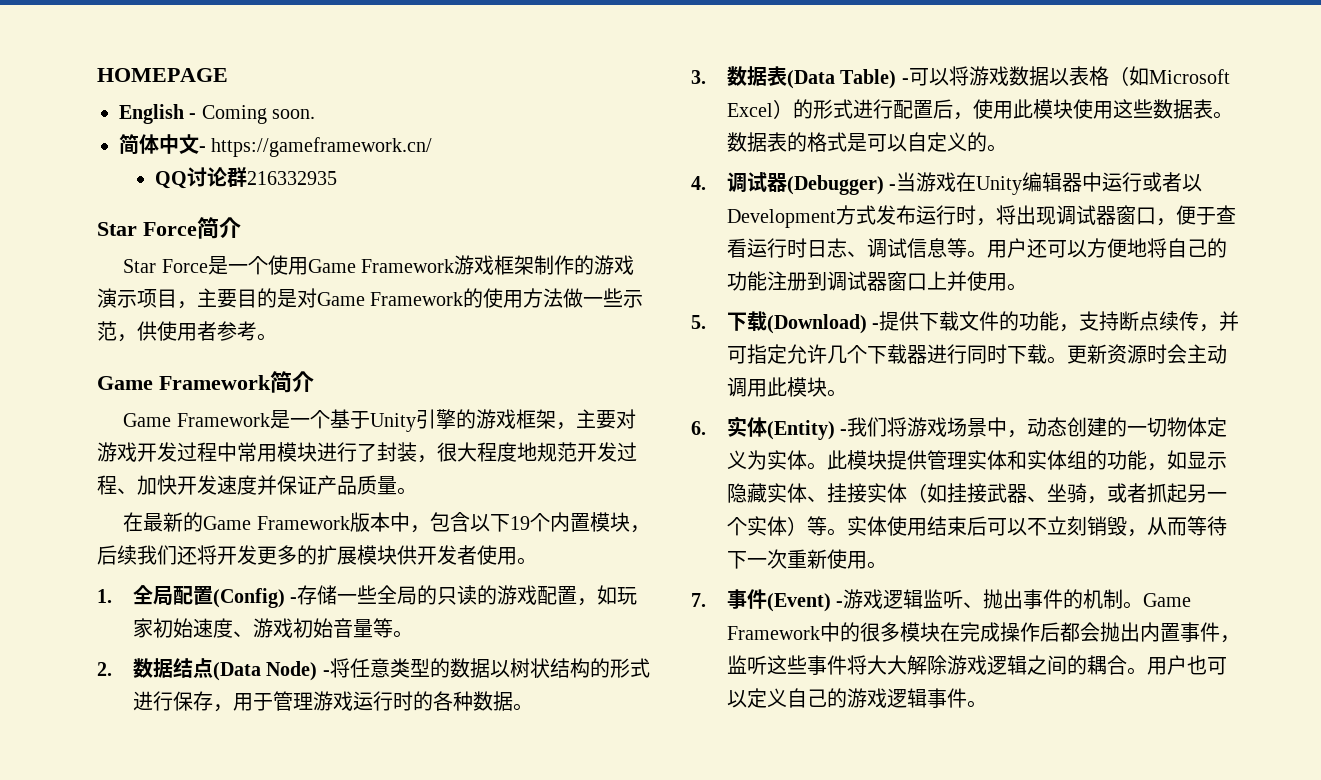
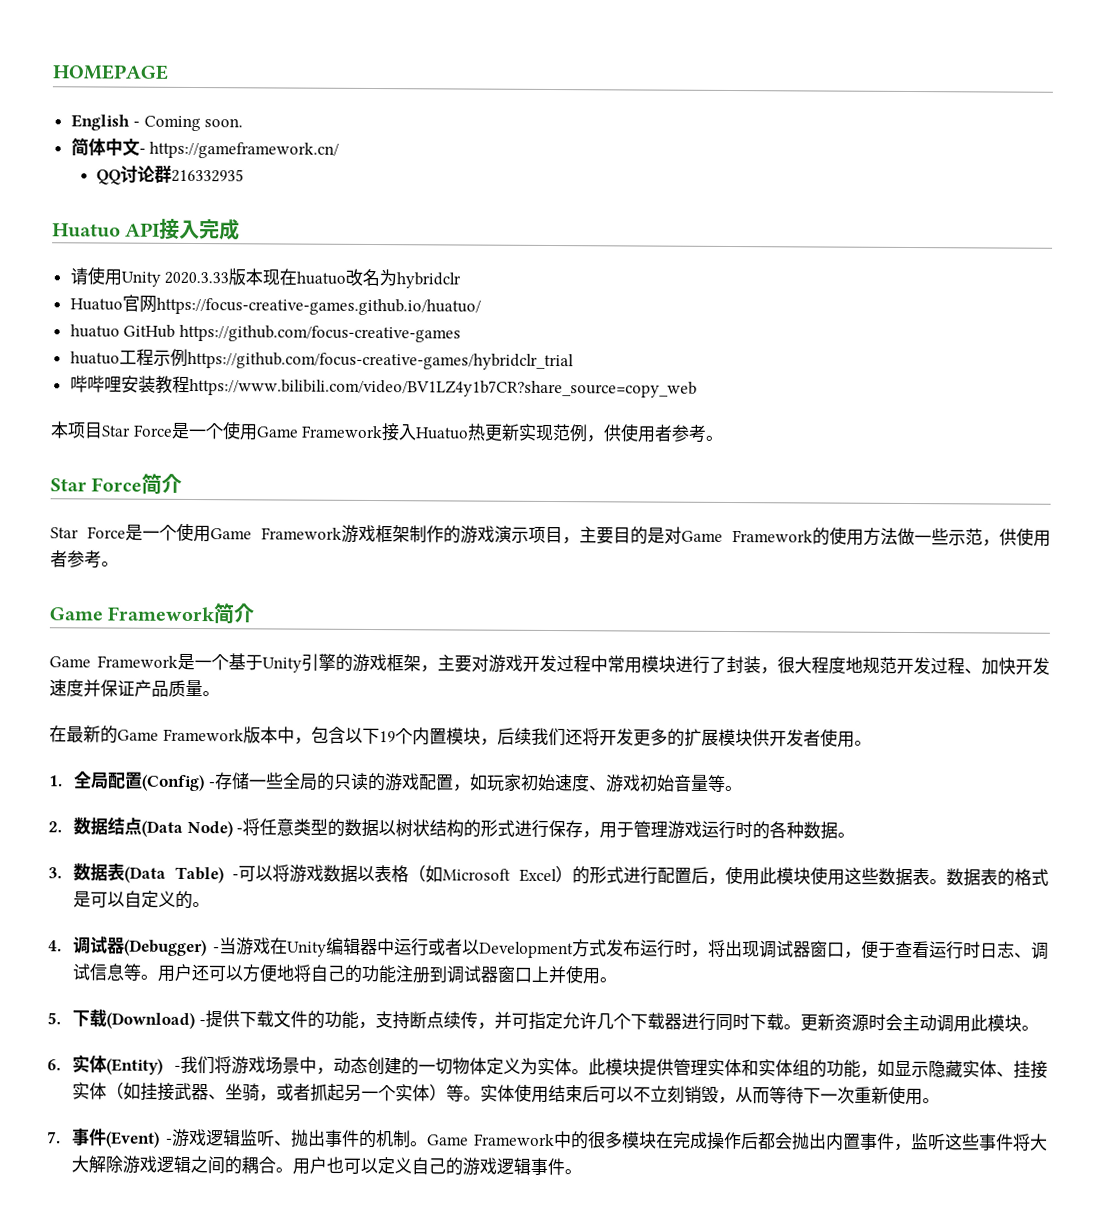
+ Huatuo API接入完成
+ 请使用Unity 2020.3.33版本现在huatuo改名为hybridclr
+ Huatuo官网https://focus-creative-games.github.io/huatuo/
+ huatuo GitHub https://github.com/focus-creative-games
+ huatuo工程示例https://github.com/focus-creative-games/hybridclr_trial
+ 哔哔哩安装教程https://www.bilibili.com/video/BV1LZ4y1b7CR?share_source=copy_web
+ 本项目Star Force是一个使用Game Framework接入Huatuo热更新实现范例，供使用者参考。

